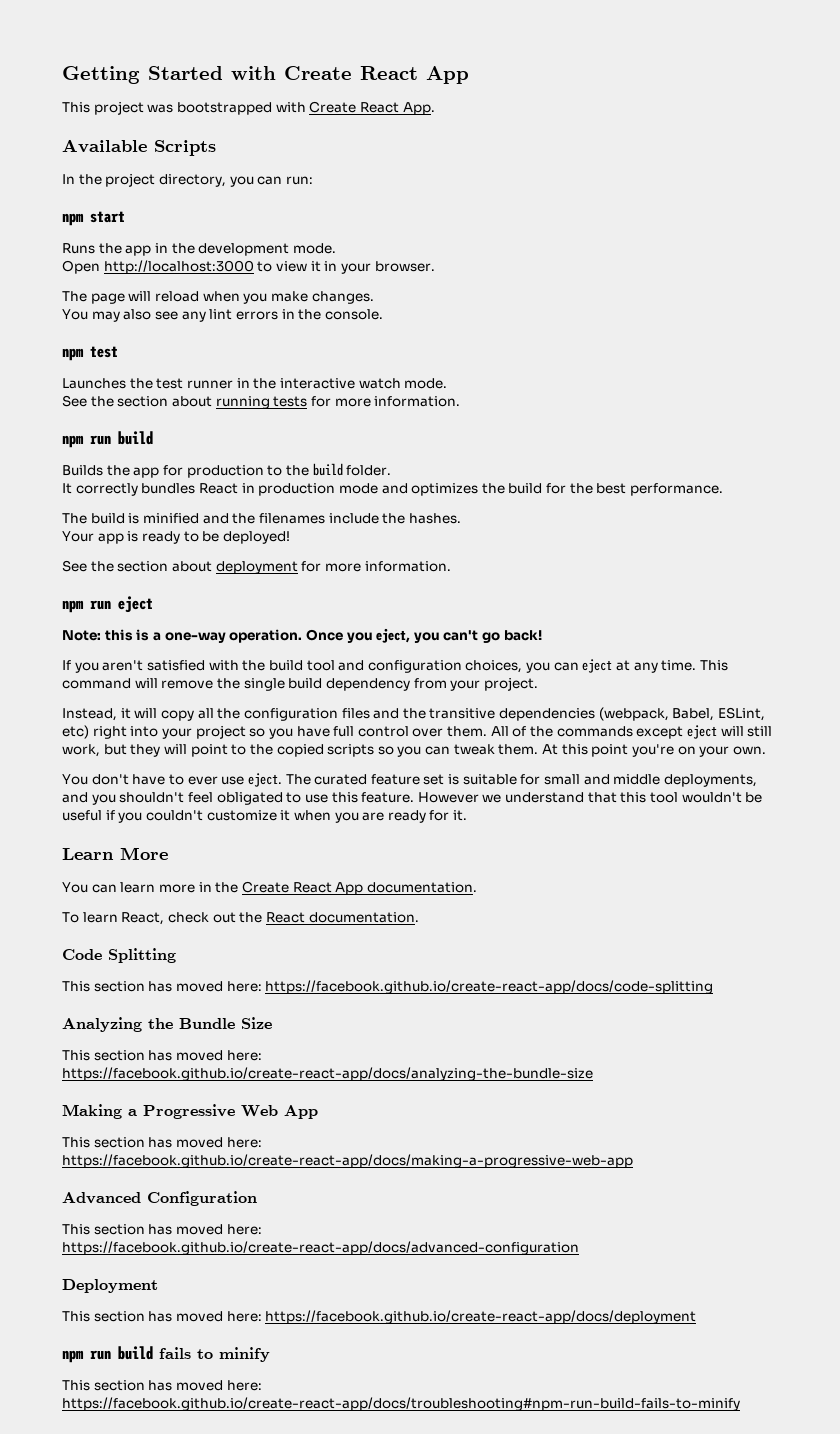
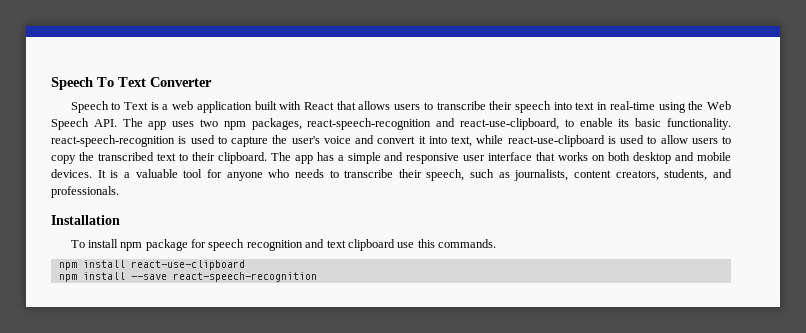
- Getting Started with Create React App
- This project was bootstrapped with Create React App.
- Available Scripts
- In the project directory, you can run:
- npm start
- Runs the app in the development mode.
- Open http://localhost:3000 to view it in your browser.
- The page will reload when you make changes.
- You may also see any lint errors in the console.
- npm test
- Launches the test runner in the interactive watch mode.
- See the section about running tests for more information.
- npm run build
- Builds the app for production to the build folder.
- It correctly bundles React in production mode and optimizes the build for the best performance.
- The build is minified and the filenames include the hashes.
- Your app is ready to be deployed!
- See the section about deployment for more information.
- npm run eject
- Note: this is a one-way operation. Once you eject, you can't go back!
- If you aren't satisfied with the build tool and configuration choices, you can eject at any time. This command will remove the single build dependency from your project.
- Instead, it will copy all the configuration files and the transitive dependencies (webpack, Babel, ESLint, etc) right into your project so you have full control over them. All of the commands except eject will still work, but they will point to the copied scripts so you can tweak them. At this point you're on your own.
- You don't have to ever use eject. The curated feature set is suitable for small and middle deployments, and you shouldn't feel obligated to use this feature. However we understand that this tool wouldn't be useful if you couldn't customize it when you are ready for it.
- Learn More
- You can learn more in the Create React App documentation.
- To learn React, check out the React documentation.
- Code Splitting
- This section has moved here: https://facebook.github.io/create-react-app/docs/code-splitting
- Analyzing the Bundle Size
- This section has moved here: https://facebook.github.io/create-react-app/docs/analyzing-the-bundle-size
- Making a Progressive Web App
- This section has moved here: https://facebook.github.io/create-react-app/docs/making-a-progressive-web-app
- Advanced Configuration
- This section has moved here: https://facebook.github.io/create-react-app/docs/advanced-configuration
- Deployment
- This section has moved here: https://facebook.github.io/create-react-app/docs/deployment
- npm run build fails to minify
- This section has moved here: https://facebook.github.io/create-react-app/docs/troubleshooting#npm-run-build-fails-to-minify
+ Speech To Text Converter
+ Speech to Text is a web application built with React that allows users to transcribe their speech into text in real-time using the Web Speech API. The app uses two npm packages, react-speech-recognition and react-use-clipboard, to enable its basic functionality. react-speech-recognition is used to capture the user's voice and convert it into text, while react-use-clipboard is used to allow users to copy the transcribed text to their clipboard. The app has a simple and responsive user interface that works on both desktop and mobile devices. It is a valuable tool for anyone who needs to transcribe their speech, such as journalists, content creators, students, and professionals.
+ Installation
+ To install npm package for speech recognition and text clipboard use this commands.
+ npm install react-use-clipboard
+ npm install --save react-speech-recognition

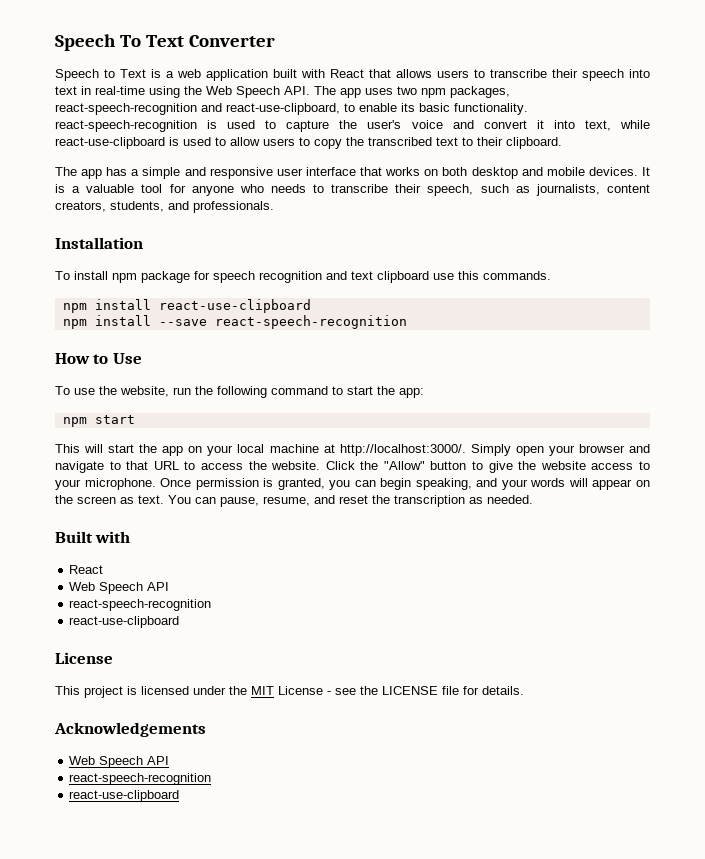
- Speech to Text is a web application built with React that allows users to transcribe their speech into text in real-time using the Web Speech API. The app uses two npm packages, react-speech-recognition and react-use-clipboard, to enable its basic functionality. react-speech-recognition is used to capture the user's voice and convert it into text, while react-use-clipboard is used to allow users to copy the transcribed text to their clipboard. The app has a simple and responsive user interface that works on both desktop and mobile devices.
+ Speech to Text is a web application built with React that allows users to transcribe their speech into text in real-time using the Web Speech API. The app uses two npm packages, react-speech-recognition and react-use-clipboard, to enable its basic functionality. react-speech-recognition is used to capture the user's voice and convert it into text, while react-use-clipboard is used to allow users to copy the transcribed text to their clipboard.
+ The app has a simple and responsive user interface that works on both desktop and mobile devices.
+ How to Use
+ To use the website, run the following command to start the app:
+ npm start
+ This will start the app on your local machine at http://localhost:3000/. Simply open your browser and navigate to that URL to access the website. Click the "Allow" button to give the website access to your microphone. Once permission is granted, you can begin speaking, and your words will appear on the screen as text. You can pause, resume, and reset the transcription as needed.
+ Built with
+ React
+ Web Speech API
+ react-speech-recognition
+ react-use-clipboard
+ License
+ This project is licensed under the MIT License - see the LICENSE file for details.
+ Acknowledgements
+ Web Speech API
+ react-speech-recognition
+ react-use-clipboard

